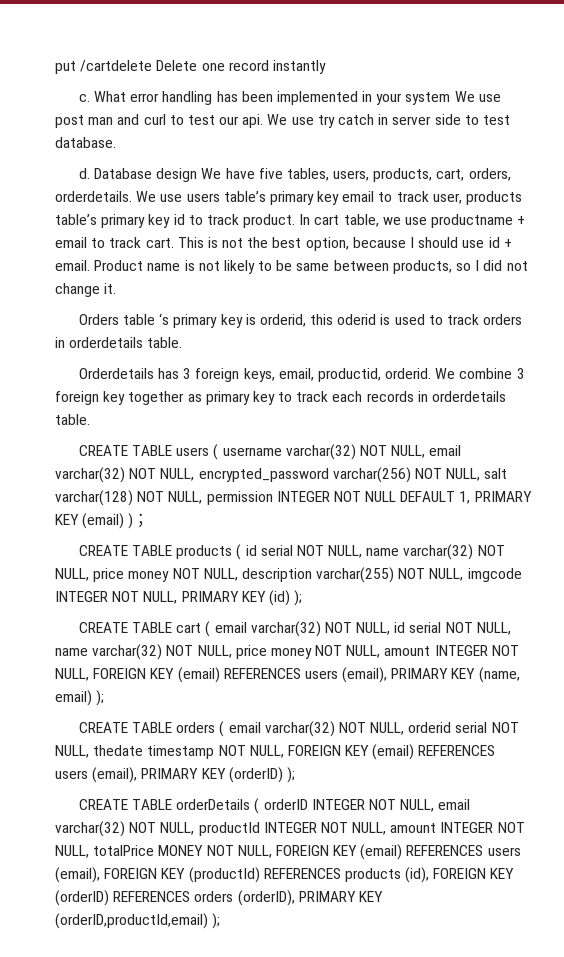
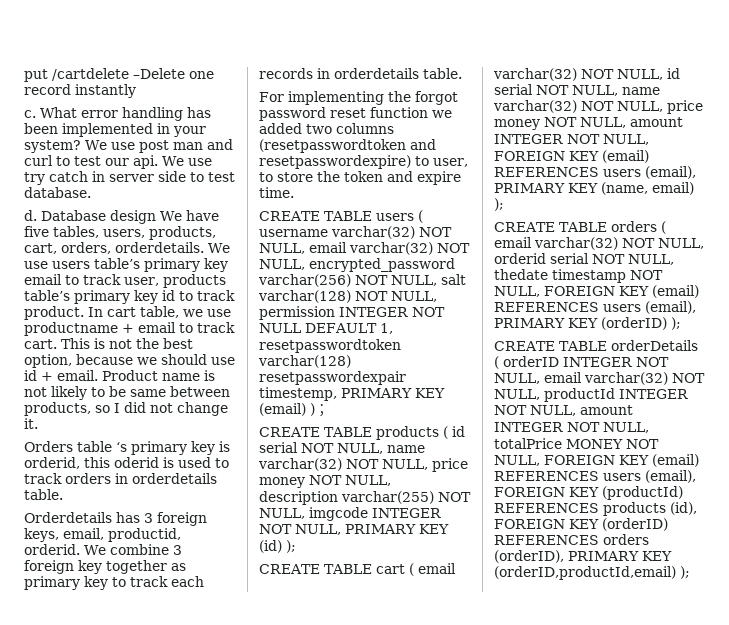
- put /cartdelete Delete one record instantly
+ put /cartdelete –Delete one record instantly
- What error handling has been implemented in your system We use post man and curl to test our api.
+ What error handling has been implemented in your system? We use post man and curl to test our api.
- This is not the best option, because I should use id + email.
+ This is not the best option, because we should use id + email.
+ For implementing the forgot password reset function we added two columns (resetpasswordtoken and resetpasswordexpire) to user, to store the token and expire time.
- CREATE TABLE users ( username varchar(32) NOT NULL, email varchar(32) NOT NULL, encrypted_password varchar(256) NOT NULL, salt varchar(128) NOT NULL, permission INTEGER NOT NULL DEFAULT 1, PRIMARY KEY (email) )；
+ CREATE TABLE users ( username varchar(32) NOT NULL, email varchar(32) NOT NULL, encrypted_password varchar(256) NOT NULL, salt varchar(128) NOT NULL, permission INTEGER NOT NULL DEFAULT 1, resetpasswordtoken varchar(128) resetpasswordexpair timestemp, PRIMARY KEY (email) )；

